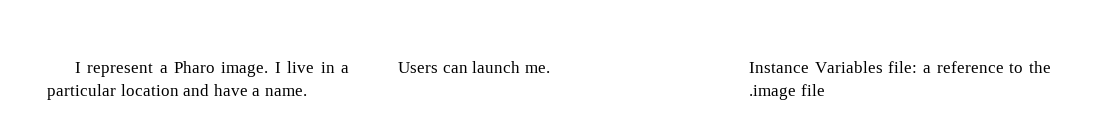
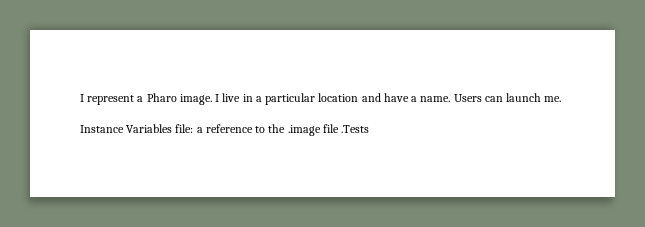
- Instance Variables file: a reference to the .image file
+ Instance Variables file: a reference to the .image file .Tests

